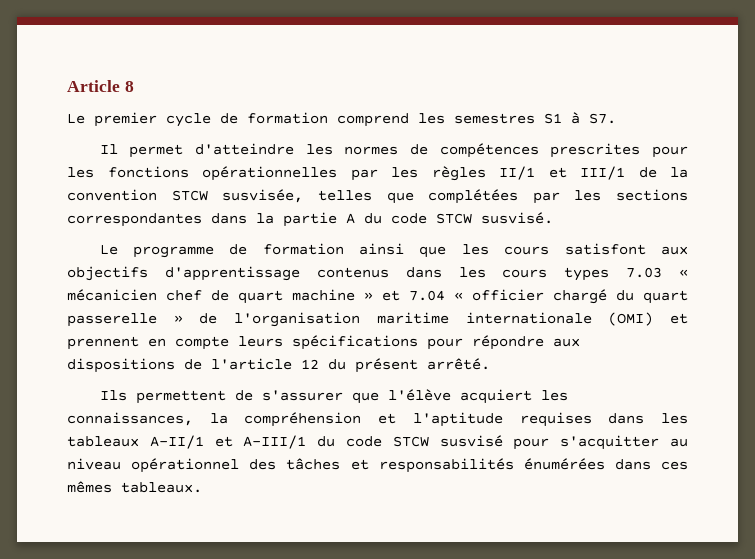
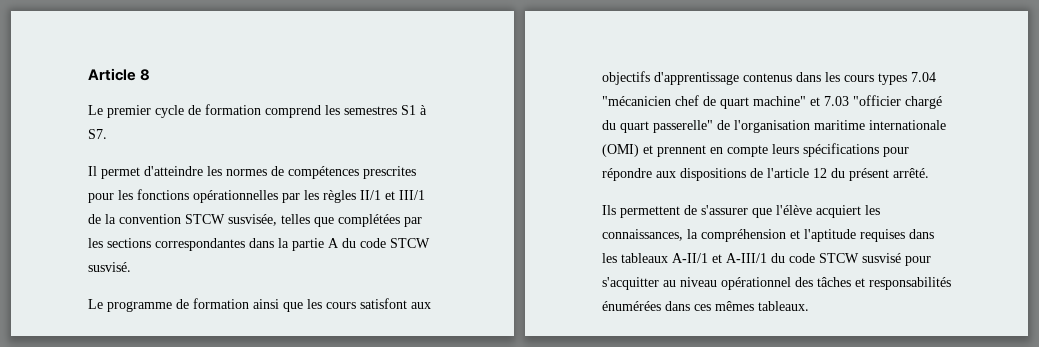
- Le programme de formation ainsi que les cours satisfont aux objectifs d'apprentissage contenus dans les cours types 7.03 « mécanicien chef de quart machine » et 7.04 « officier chargé du quart passerelle » de l'organisation maritime internationale (OMI) et prennent en compte leurs spécifications pour répondre aux dispositions de l'article 12 du présent arrêté.
+ Le programme de formation ainsi que les cours satisfont aux objectifs d'apprentissage contenus dans les cours types 7.04 "mécanicien chef de quart machine" et 7.03 "officier chargé du quart passerelle" de l'organisation maritime internationale (OMI) et prennent en compte leurs spécifications pour répondre aux dispositions de l'article 12 du présent arrêté.

